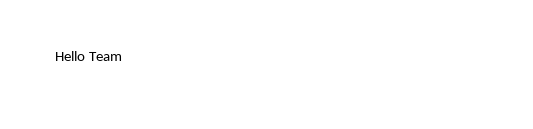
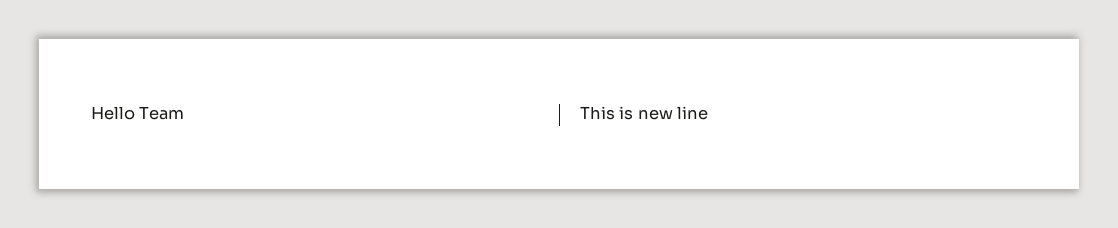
+ This is new line

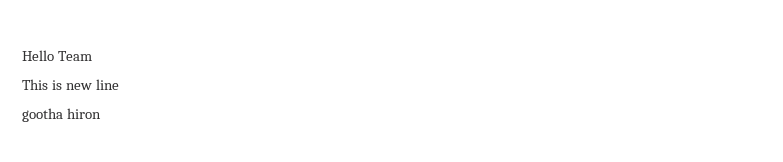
+ gootha hiron

